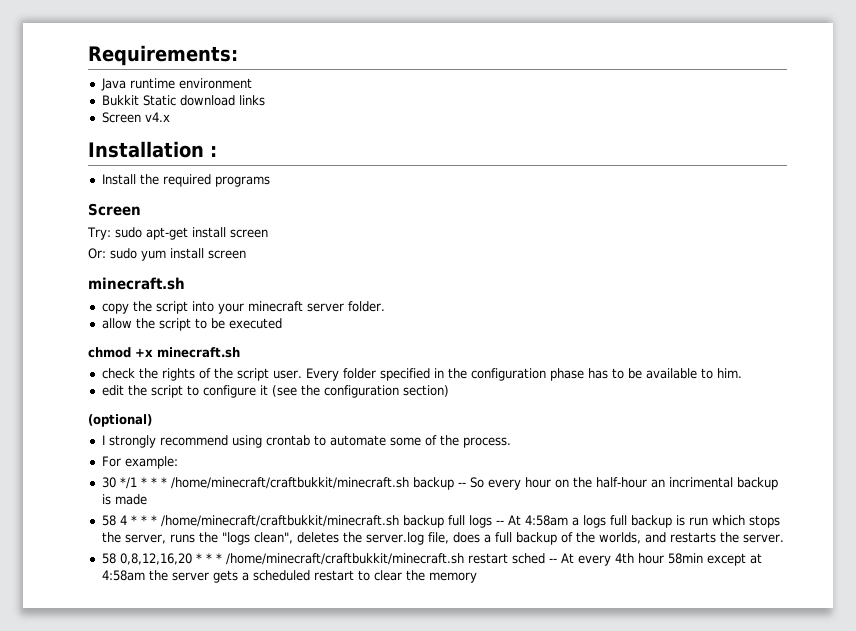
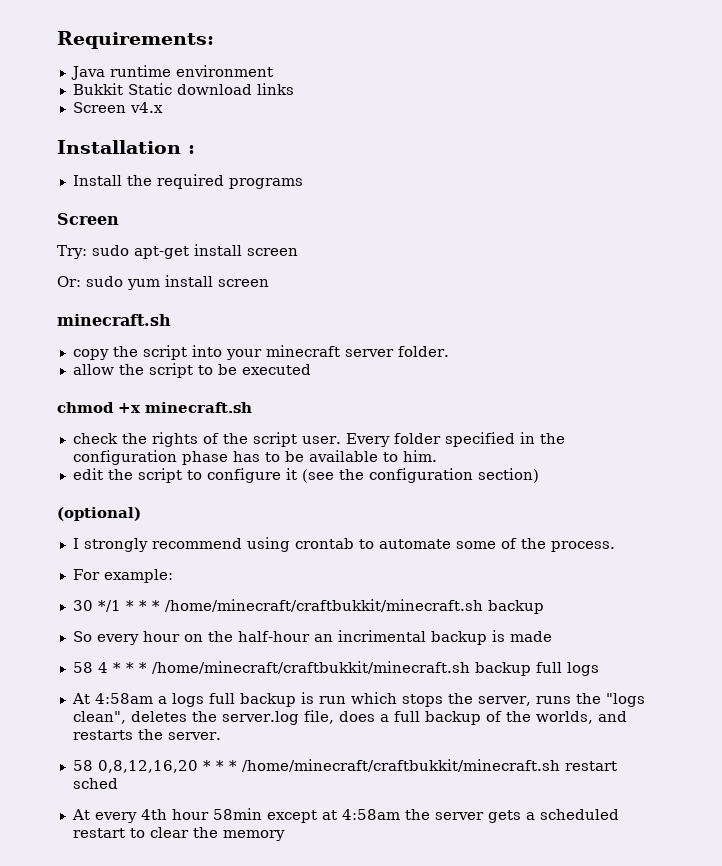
- 30 */1 * * * /home/minecraft/craftbukkit/minecraft.sh backup -- So every hour on the half-hour an incrimental backup is made
+ 30 */1 * * * /home/minecraft/craftbukkit/minecraft.sh backup
+ So every hour on the half-hour an incrimental backup is made
- 58 4 * * * /home/minecraft/craftbukkit/minecraft.sh backup full logs -- At 4:58am a logs full backup is run which stops the server, runs the "logs clean", deletes the server.log file, does a full backup of the worlds, and restarts the server.
+ 58 4 * * * /home/minecraft/craftbukkit/minecraft.sh backup full logs
+ At 4:58am a logs full backup is run which stops the server, runs the "logs clean", deletes the server.log file, does a full backup of the worlds, and restarts the server.
- 58 0,8,12,16,20 * * * /home/minecraft/craftbukkit/minecraft.sh restart sched -- At every 4th hour 58min except at 4:58am the server gets a scheduled restart to clear the memory
+ 58 0,8,12,16,20 * * * /home/minecraft/craftbukkit/minecraft.sh restart sched
+ At every 4th hour 58min except at 4:58am the server gets a scheduled restart to clear the memory

